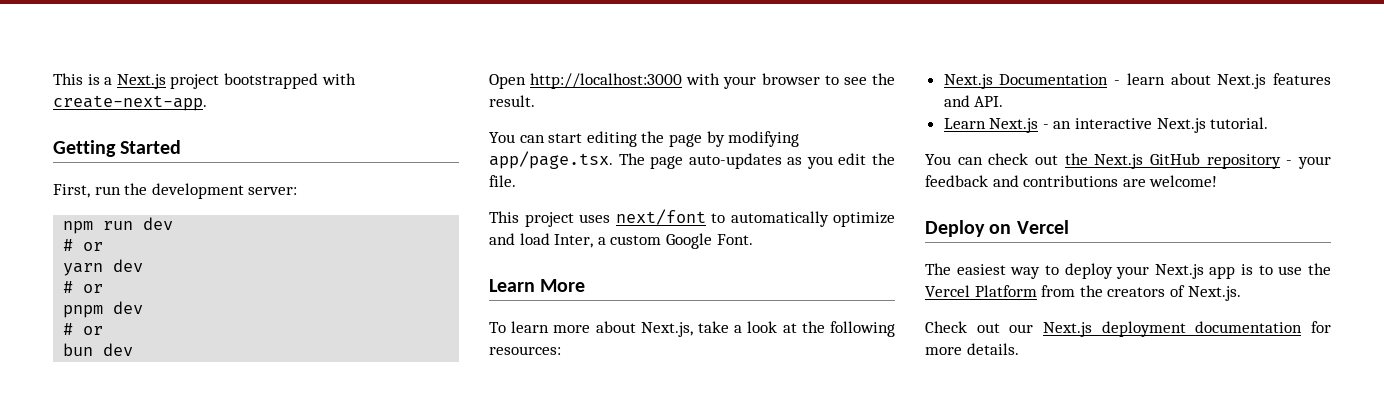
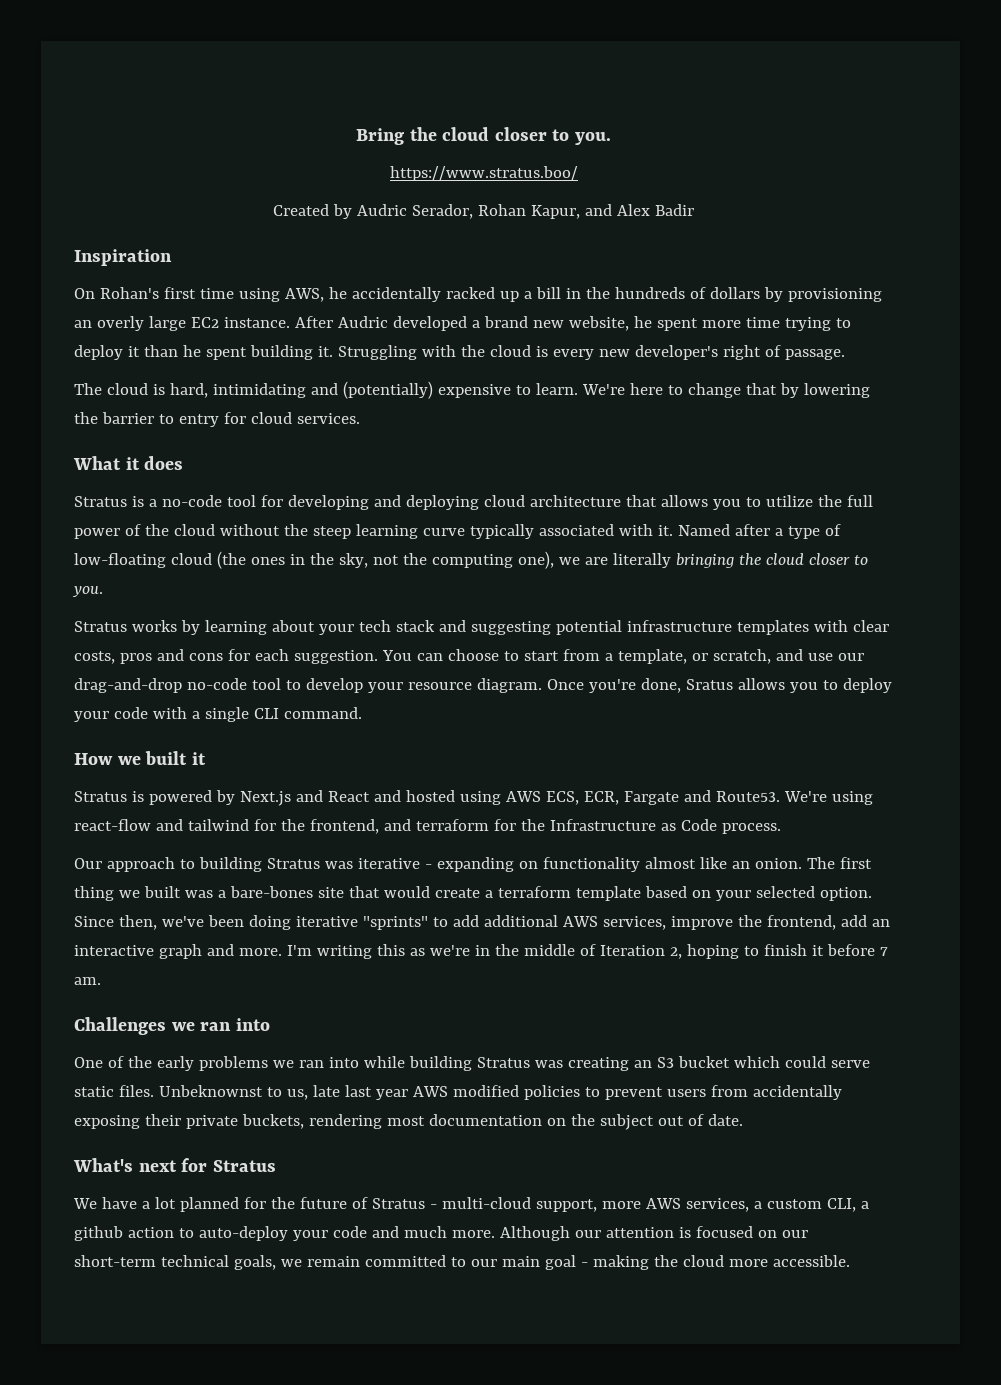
- This is a Next.js project bootstrapped with create-next-app.
- Getting Started
- First, run the development server:
- npm run dev
- # or
- yarn dev
- # or
- pnpm dev
- # or
- bun dev
- Open http://localhost:3000 with your browser to see the result.
- You can start editing the page by modifying app/page.tsx. The page auto-updates as you edit the file.
- This project uses next/font to automatically optimize and load Inter, a custom Google Font.
- Learn More
- To learn more about Next.js, take a look at the following resources:
- Next.js Documentation - learn about Next.js features and API.
- Learn Next.js - an interactive Next.js tutorial.
- You can check out the Next.js GitHub repository - your feedback and contributions are welcome!
- Deploy on Vercel
- The easiest way to deploy your Next.js app is to use the Vercel Platform from the creators of Next.js.
- Check out our Next.js deployment documentation for more details.
+ Bring the cloud closer to you.
+ https://www.stratus.boo/
+ Created by Audric Serador, Rohan Kapur, and Alex Badir
+ Inspiration
+ On Rohan's first time using AWS, he accidentally racked up a bill in the hundreds of dollars by provisioning an overly large EC2 instance. After Audric developed a brand new website, he spent more time trying to deploy it than he spent building it. Struggling with the cloud is every new developer's right of passage.
+ The cloud is hard, intimidating and (potentially) expensive to learn. We're here to change that by lowering the barrier to entry for cloud services.
+ What it does
+ Stratus is a no-code tool for developing and deploying cloud architecture that allows you to utilize the full power of the cloud without the steep learning curve typically associated with it. Named after a type of low-floating cloud (the ones in the sky, not the computing one), we are literally bringing the cloud closer to you.
+ Stratus works by learning about your tech stack and suggesting potential infrastructure templates with clear costs, pros and cons for each suggestion. You can choose to start from a template, or scratch, and use our drag-and-drop no-code tool to develop your resource diagram. Once you're done, Sratus allows you to deploy your code with a single CLI command.
+ How we built it
+ Stratus is powered by Next.js and React and hosted using AWS ECS, ECR, Fargate and Route53. We're using react-flow and tailwind for the frontend, and terraform for the Infrastructure as Code process.
+ Our approach to building Stratus was iterative - expanding on functionality almost like an onion. The first thing we built was a bare-bones site that would create a terraform template based on your selected option. Since then, we've been doing iterative "sprints" to add additional AWS services, improve the frontend, add an interactive graph and more. I'm writing this as we're in the middle of Iteration 2, hoping to finish it before 7 am.
+ Challenges we ran into
+ One of the early problems we ran into while building Stratus was creating an S3 bucket which could serve static files. Unbeknownst to us, late last year AWS modified policies to prevent users from accidentally exposing their private buckets, rendering most documentation on the subject out of date.
+ What's next for Stratus
+ We have a lot planned for the future of Stratus - multi-cloud support, more AWS services, a custom CLI, a github action to auto-deploy your code and much more. Although our attention is focused on our short-term technical goals, we remain committed to our main goal - making the cloud more accessible.

